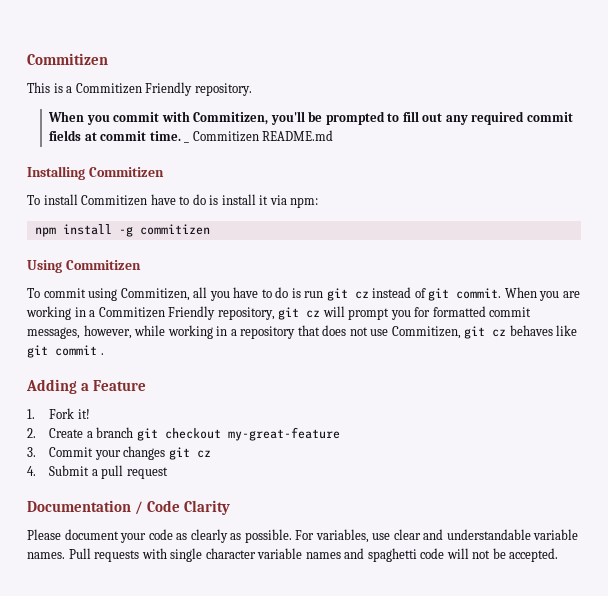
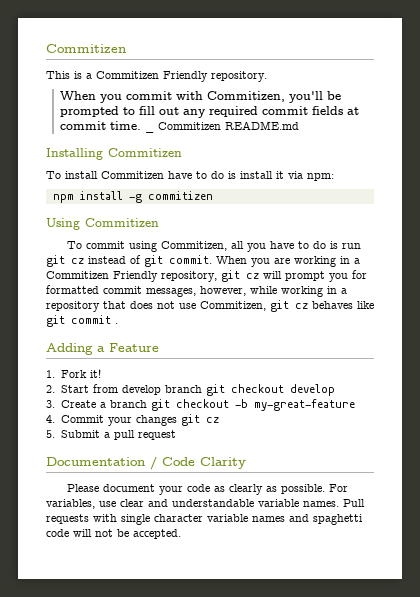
- 2. Create a branch git checkout my-great-feature
+ 2. Start from develop branch git checkout develop
+ 3. Create a branch git checkout -b my-great-feature
- 3. Commit your changes git cz
+ 4. Commit your changes git cz
- 4. Submit a pull request
+ 5. Submit a pull request

